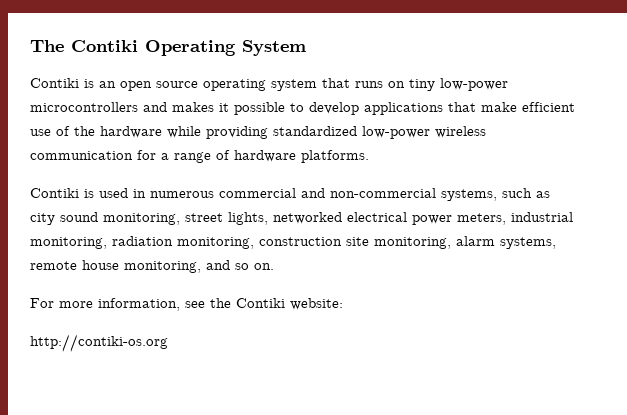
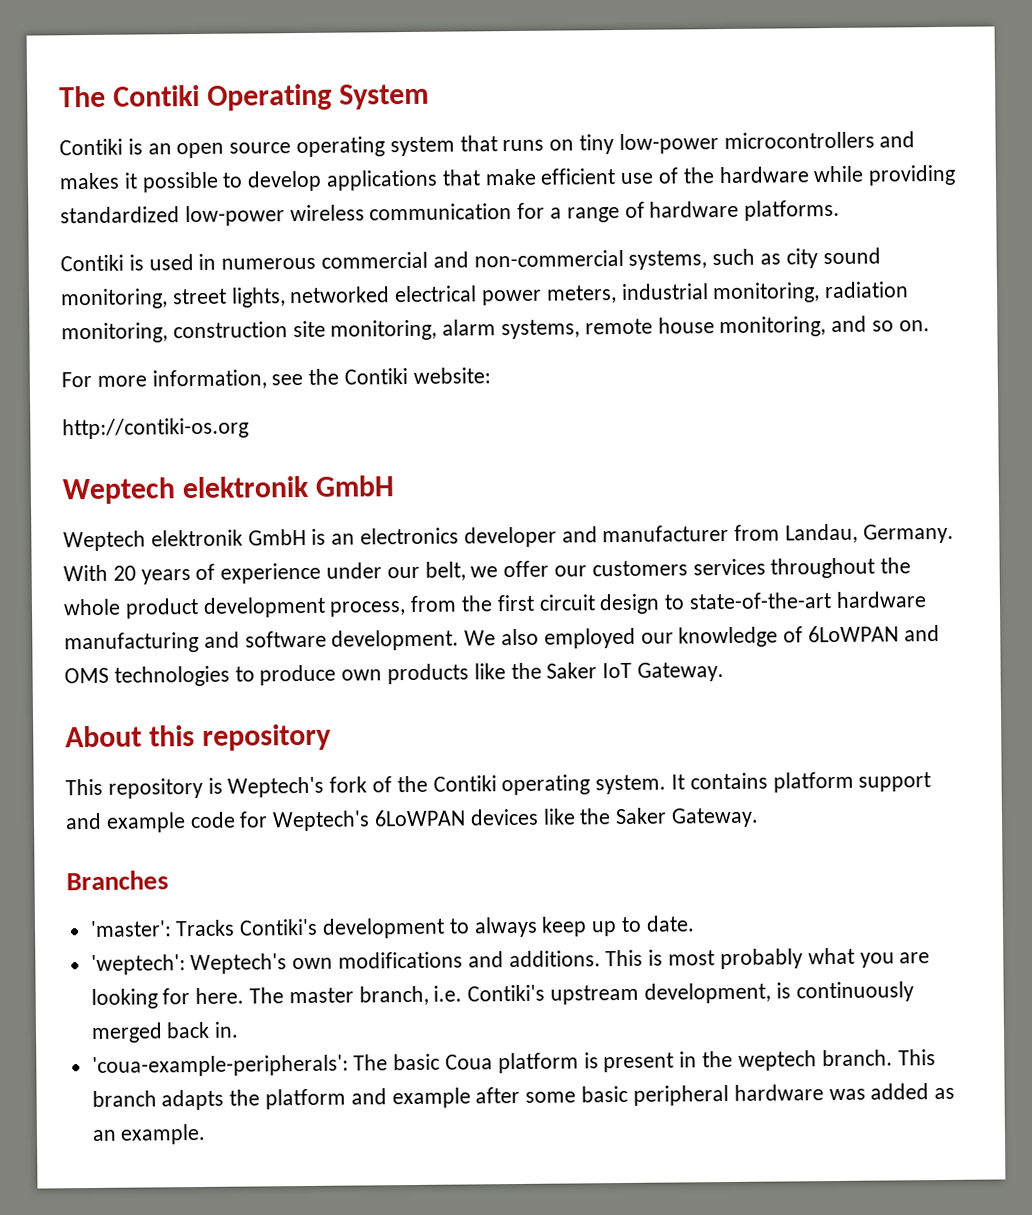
  http://contiki-os.org
+ Weptech elektronik GmbH
+ Weptech elektronik GmbH is an electronics developer and manufacturer from Landau, Germany. With 20 years of experience under our belt, we offer our customers services throughout the whole product development process, from the first circuit design to state-of-the-art hardware manufacturing and software development. We also employed our knowledge of 6LoWPAN and OMS technologies to produce own products like the Saker IoT Gateway.
+ About this repository
+ This repository is Weptech's fork of the Contiki operating system. It contains platform support and example code for Weptech's 6LoWPAN devices like the Saker Gateway.
+ Branches
+ 'master': Tracks Contiki's development to always keep up to date.
+ 'weptech': Weptech's own modifications and additions. This is most probably what you are looking for here. The master branch, i.e. Contiki's upstream development, is continuously merged back in.
+ 'coua-example-peripherals': The basic Coua platform is present in the weptech branch. This branch adapts the platform and example after some basic peripheral hardware was added as an example.

